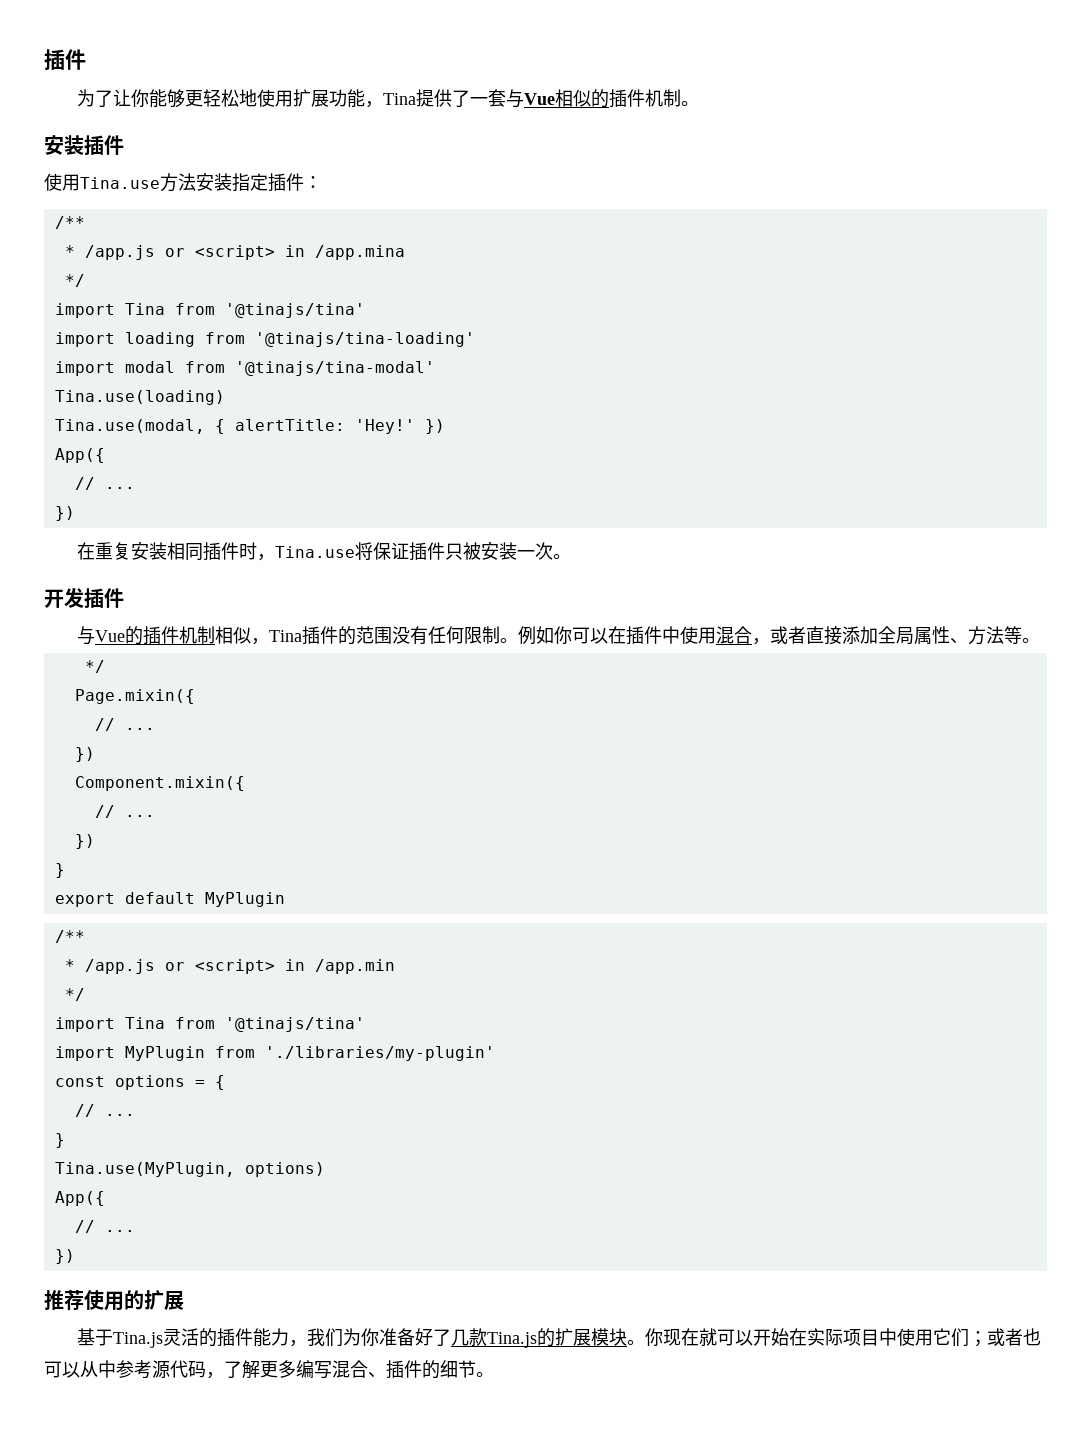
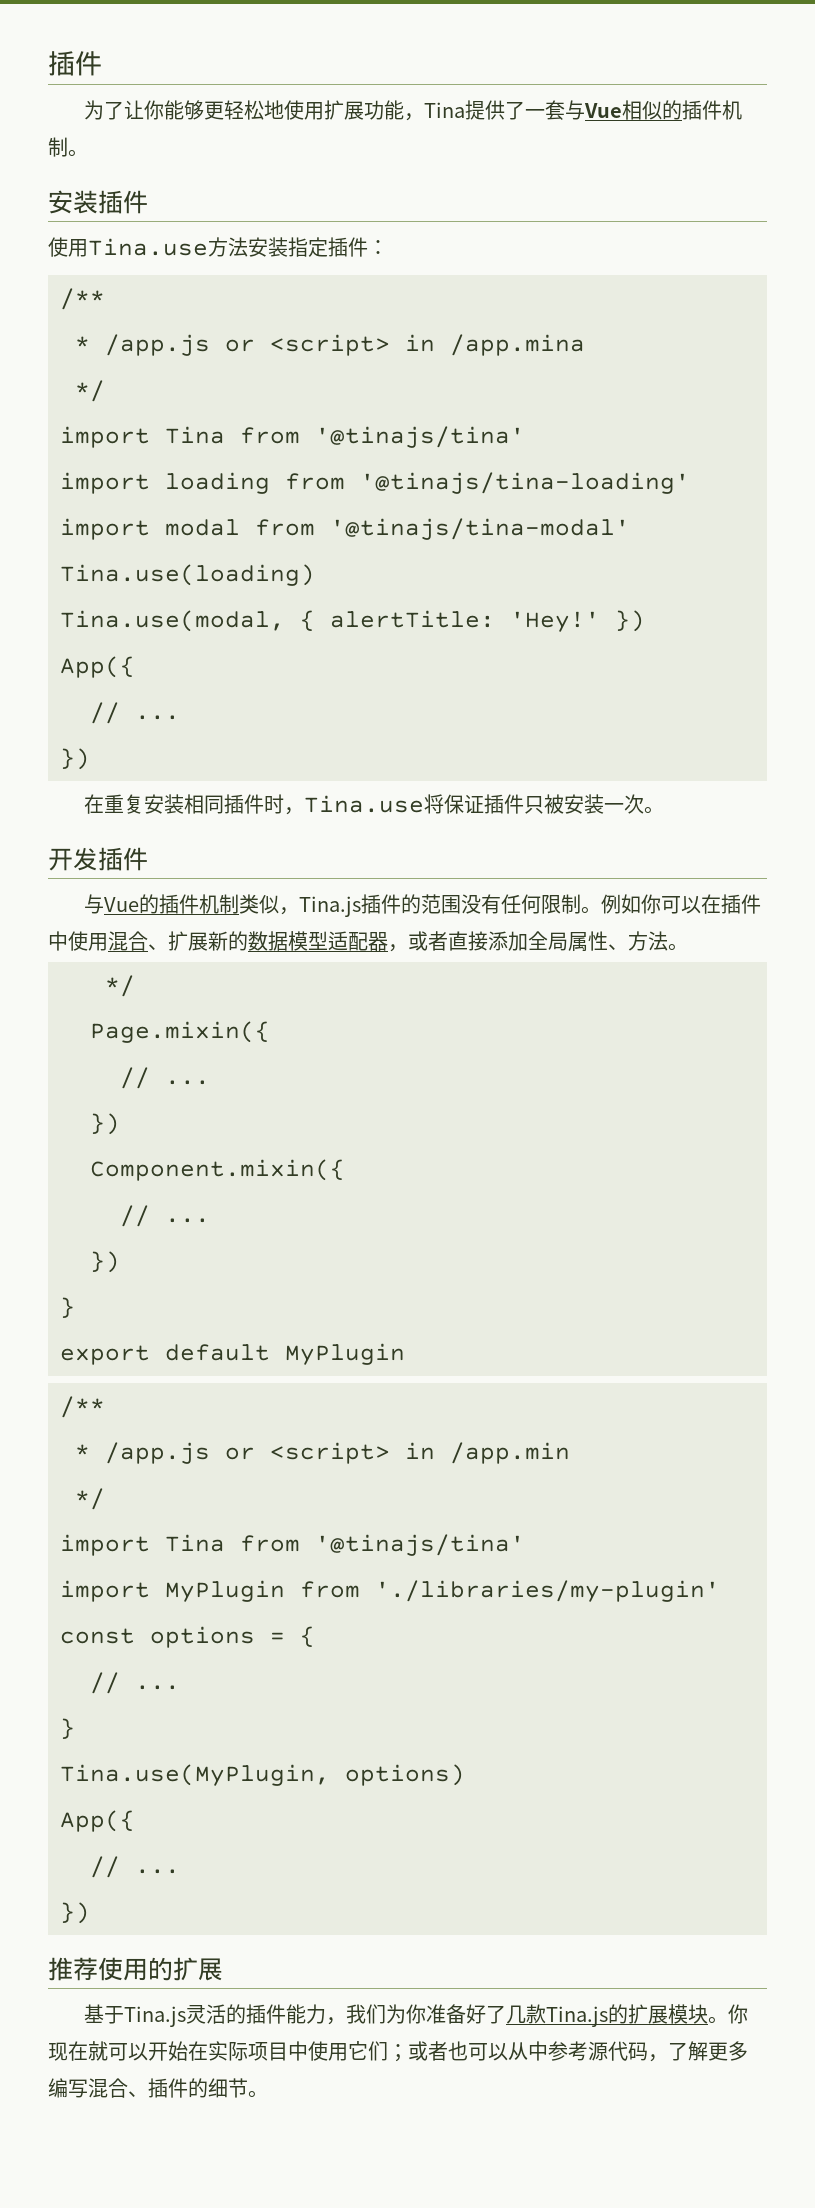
- 与Vue的插件机制相似，Tina插件的范围没有任何限制。
+ 与Vue的插件机制类似，Tina.js插件的范围没有任何限制。
- 例如你可以在插件中使用混合，或者直接添加全局属性、方法等。
+ 例如你可以在插件中使用混合、扩展新的数据模型适配器，或者直接添加全局属性、方法。

